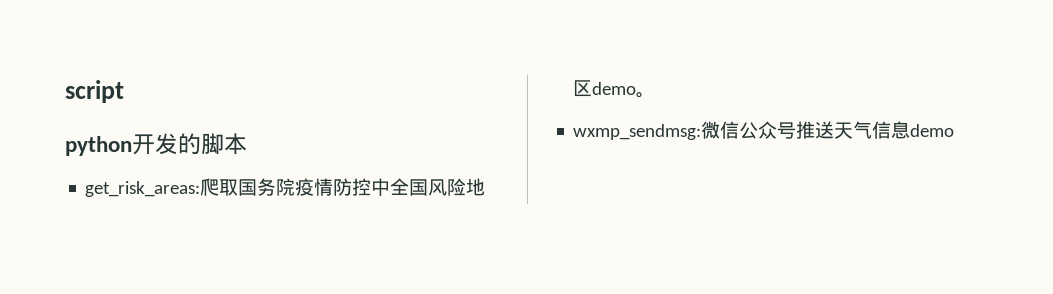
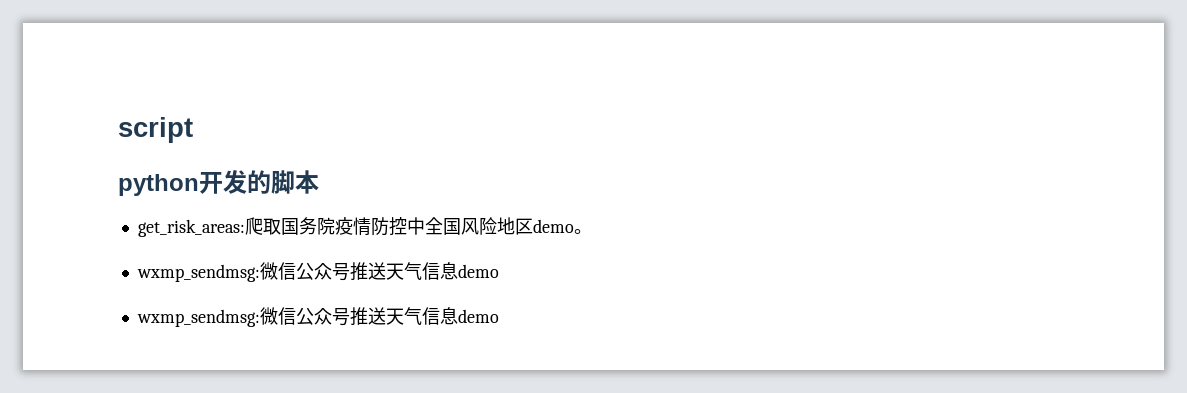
  get_risk_areas:爬取国务院疫情防控中全国风险地区demo。
+ wxmp_sendmsg:微信公众号推送天气信息demo

